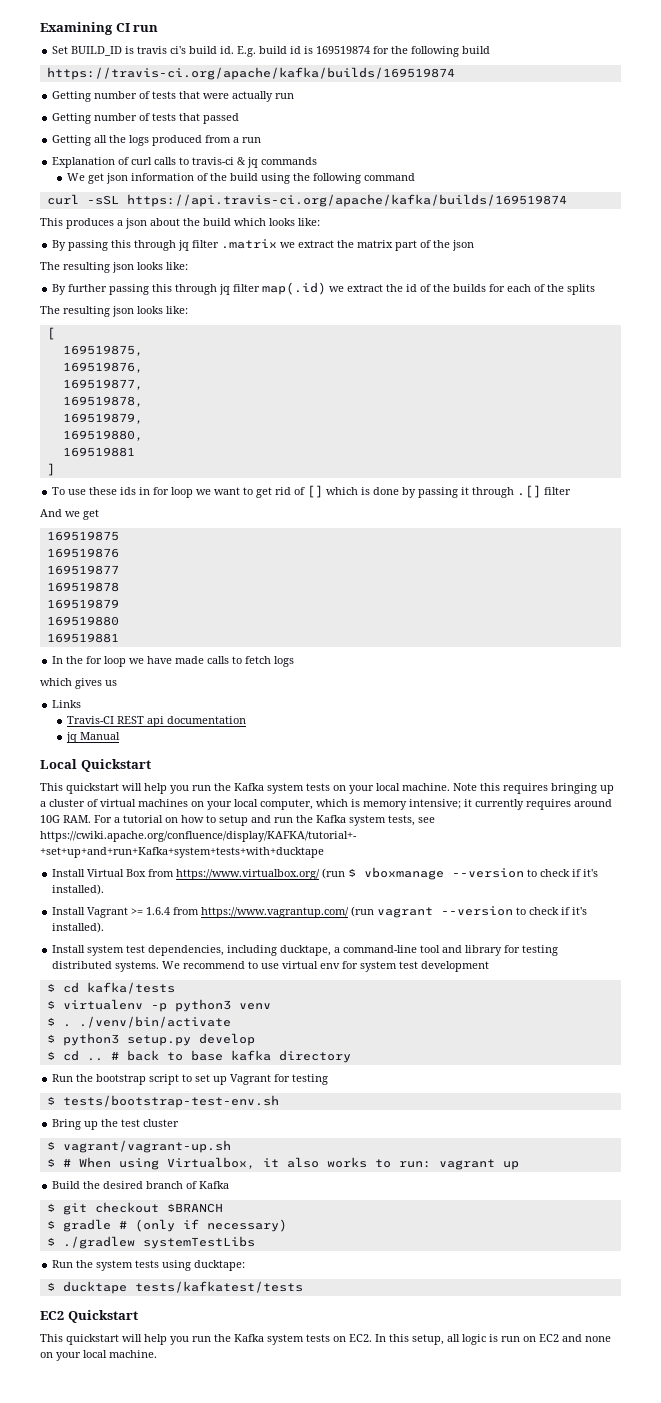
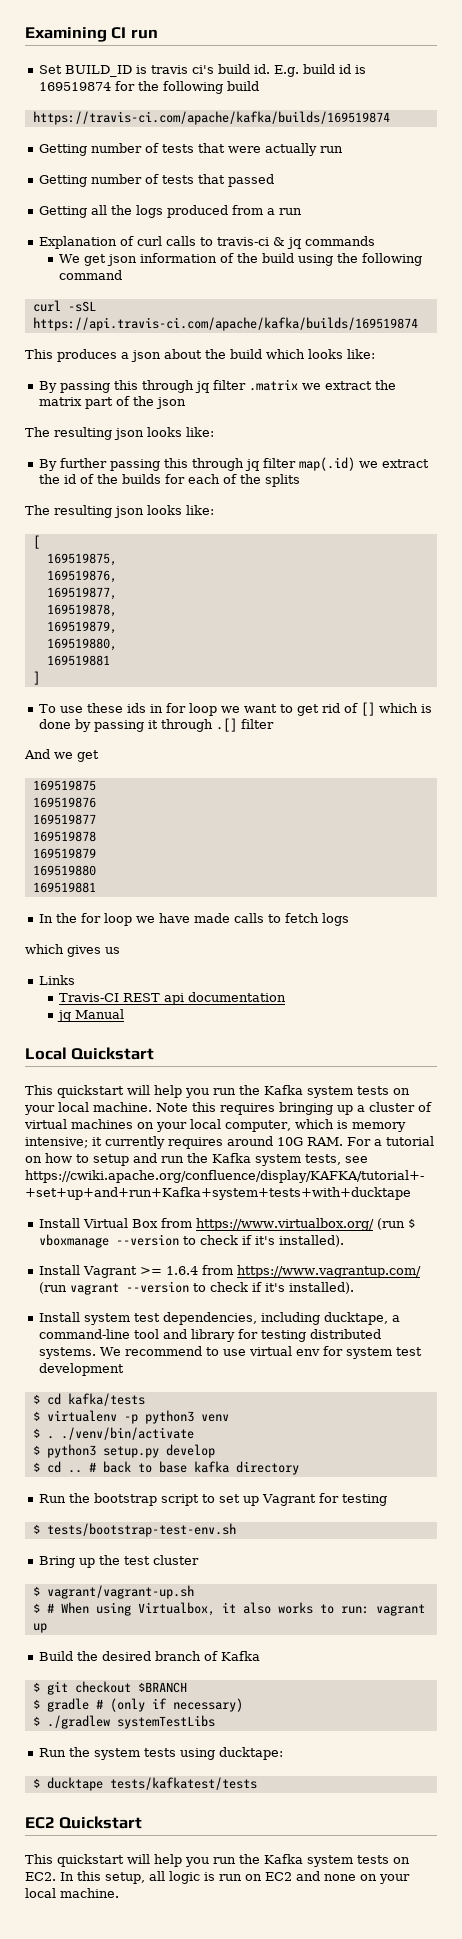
- https://travis-ci.org/apache/kafka/builds/169519874
+ https://travis-ci.com/apache/kafka/builds/169519874
- curl -sSL https://api.travis-ci.org/apache/kafka/builds/169519874
+ curl -sSL https://api.travis-ci.com/apache/kafka/builds/169519874

